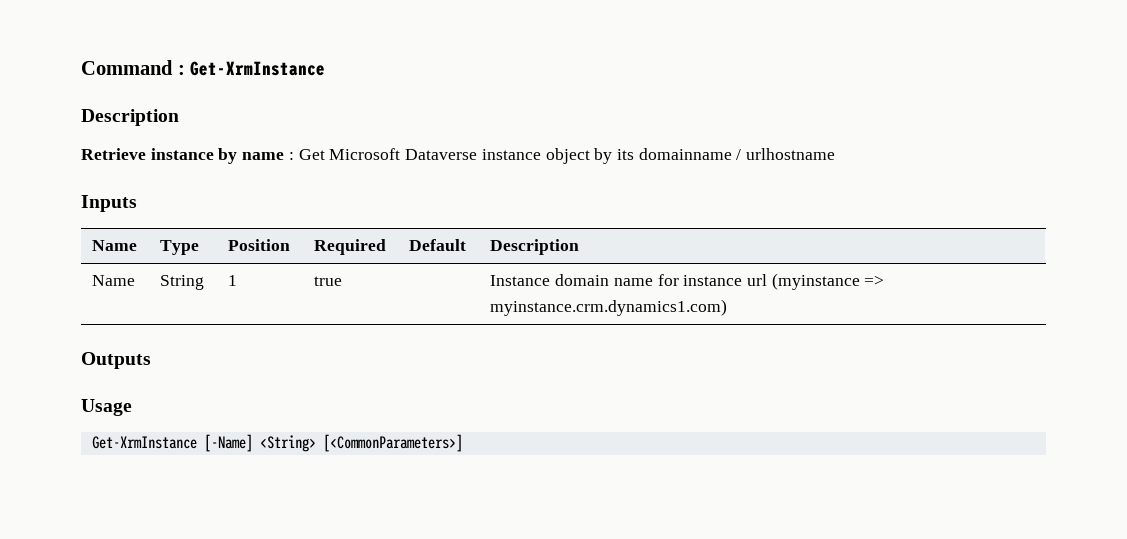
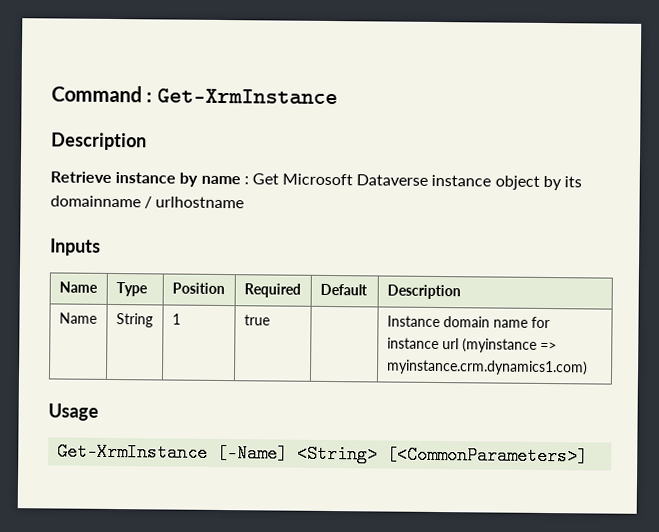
- Outputs

